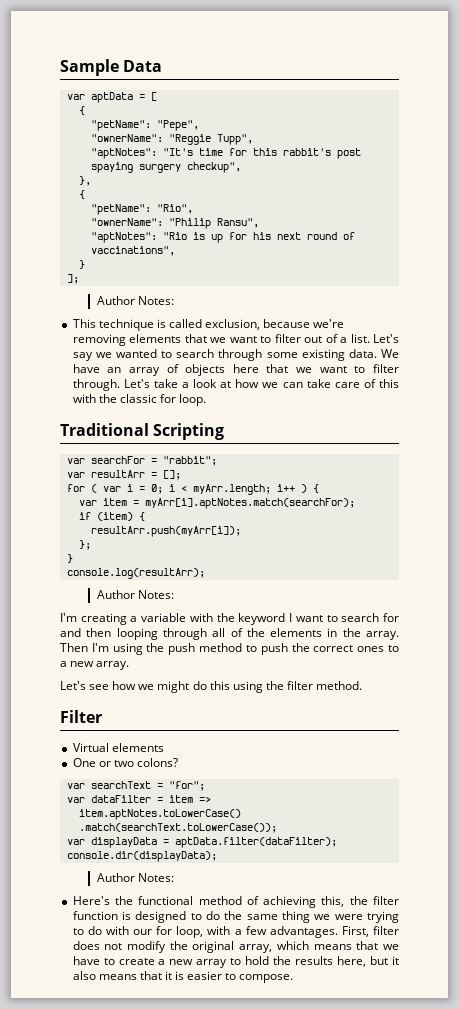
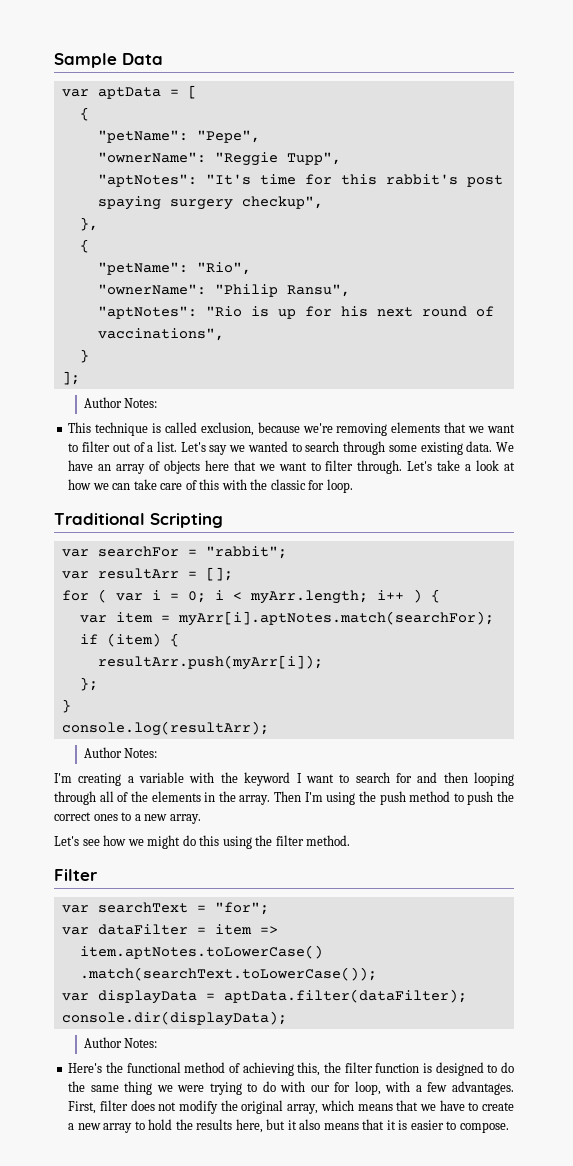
- Virtual elements
- One or two colons?

